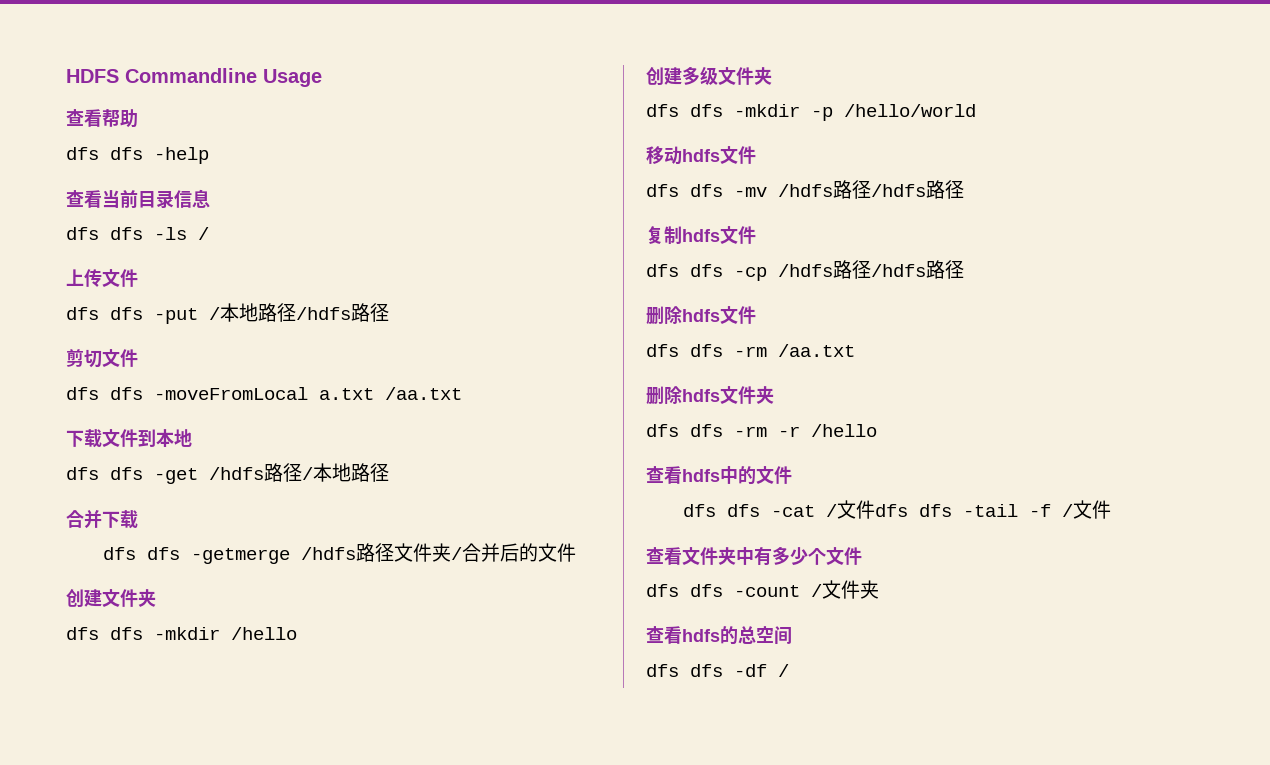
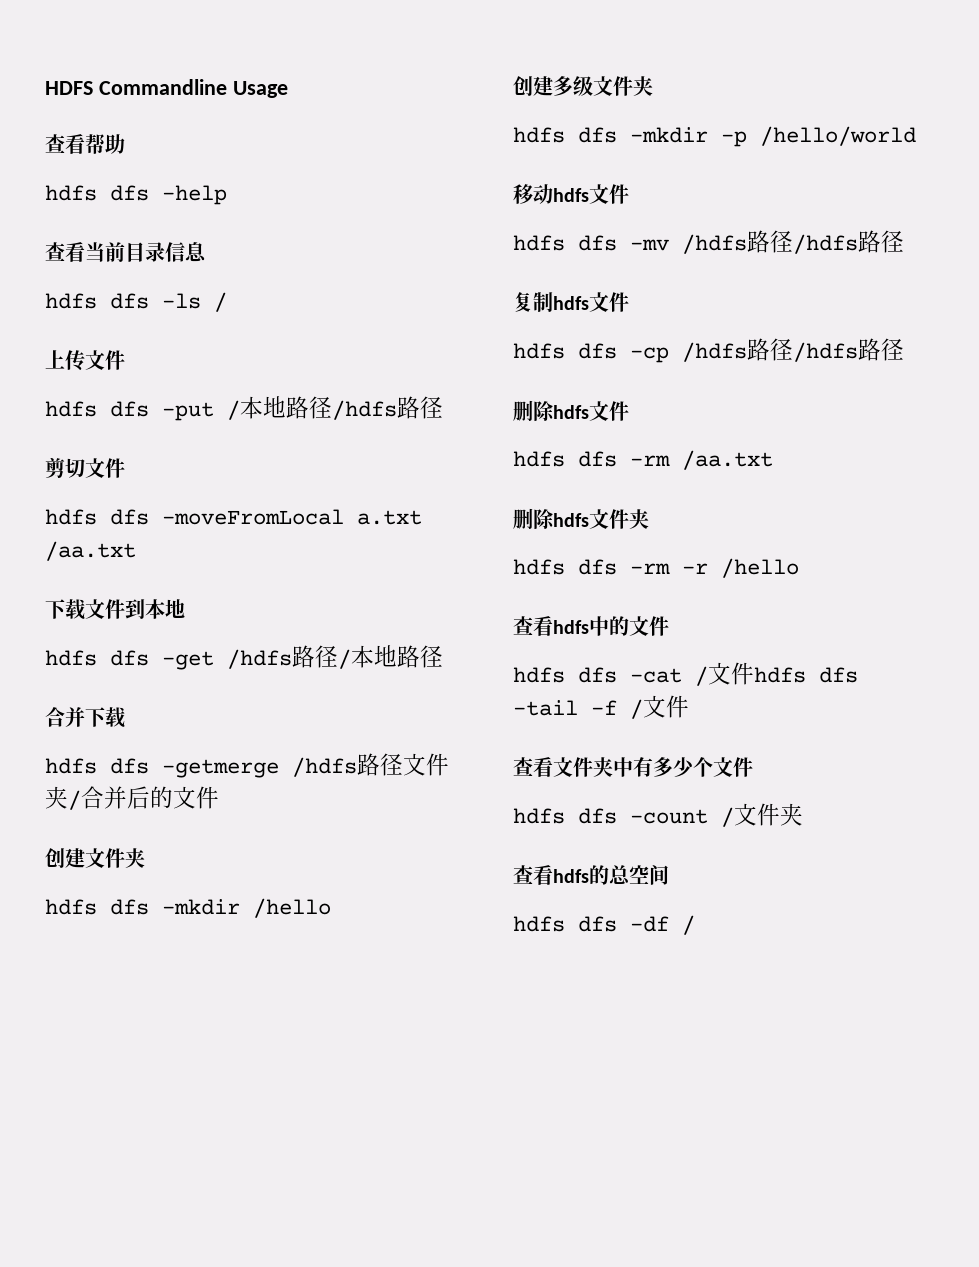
- dfs dfs -help
+ hdfs dfs -help
- dfs dfs -ls /
+ hdfs dfs -ls /
- dfs dfs -put /本地路径/hdfs路径
+ hdfs dfs -put /本地路径/hdfs路径
- dfs dfs -moveFromLocal a.txt /aa.txt
+ hdfs dfs -moveFromLocal a.txt /aa.txt
- dfs dfs -get /hdfs路径/本地路径
+ hdfs dfs -get /hdfs路径/本地路径
- dfs dfs -getmerge /hdfs路径文件夹/合并后的文件
+ hdfs dfs -getmerge /hdfs路径文件夹/合并后的文件
- dfs dfs -mkdir /hello
+ hdfs dfs -mkdir /hello
- dfs dfs -mkdir -p /hello/world
+ hdfs dfs -mkdir -p /hello/world
- dfs dfs -mv /hdfs路径/hdfs路径
+ hdfs dfs -mv /hdfs路径/hdfs路径
- dfs dfs -cp /hdfs路径/hdfs路径
+ hdfs dfs -cp /hdfs路径/hdfs路径
- dfs dfs -rm /aa.txt
+ hdfs dfs -rm /aa.txt
- dfs dfs -rm -r /hello
+ hdfs dfs -rm -r /hello
- dfs dfs -cat /文件dfs dfs -tail -f /文件
+ hdfs dfs -cat /文件hdfs dfs -tail -f /文件
- dfs dfs -count /文件夹
+ hdfs dfs -count /文件夹
- dfs dfs -df /
+ hdfs dfs -df /

